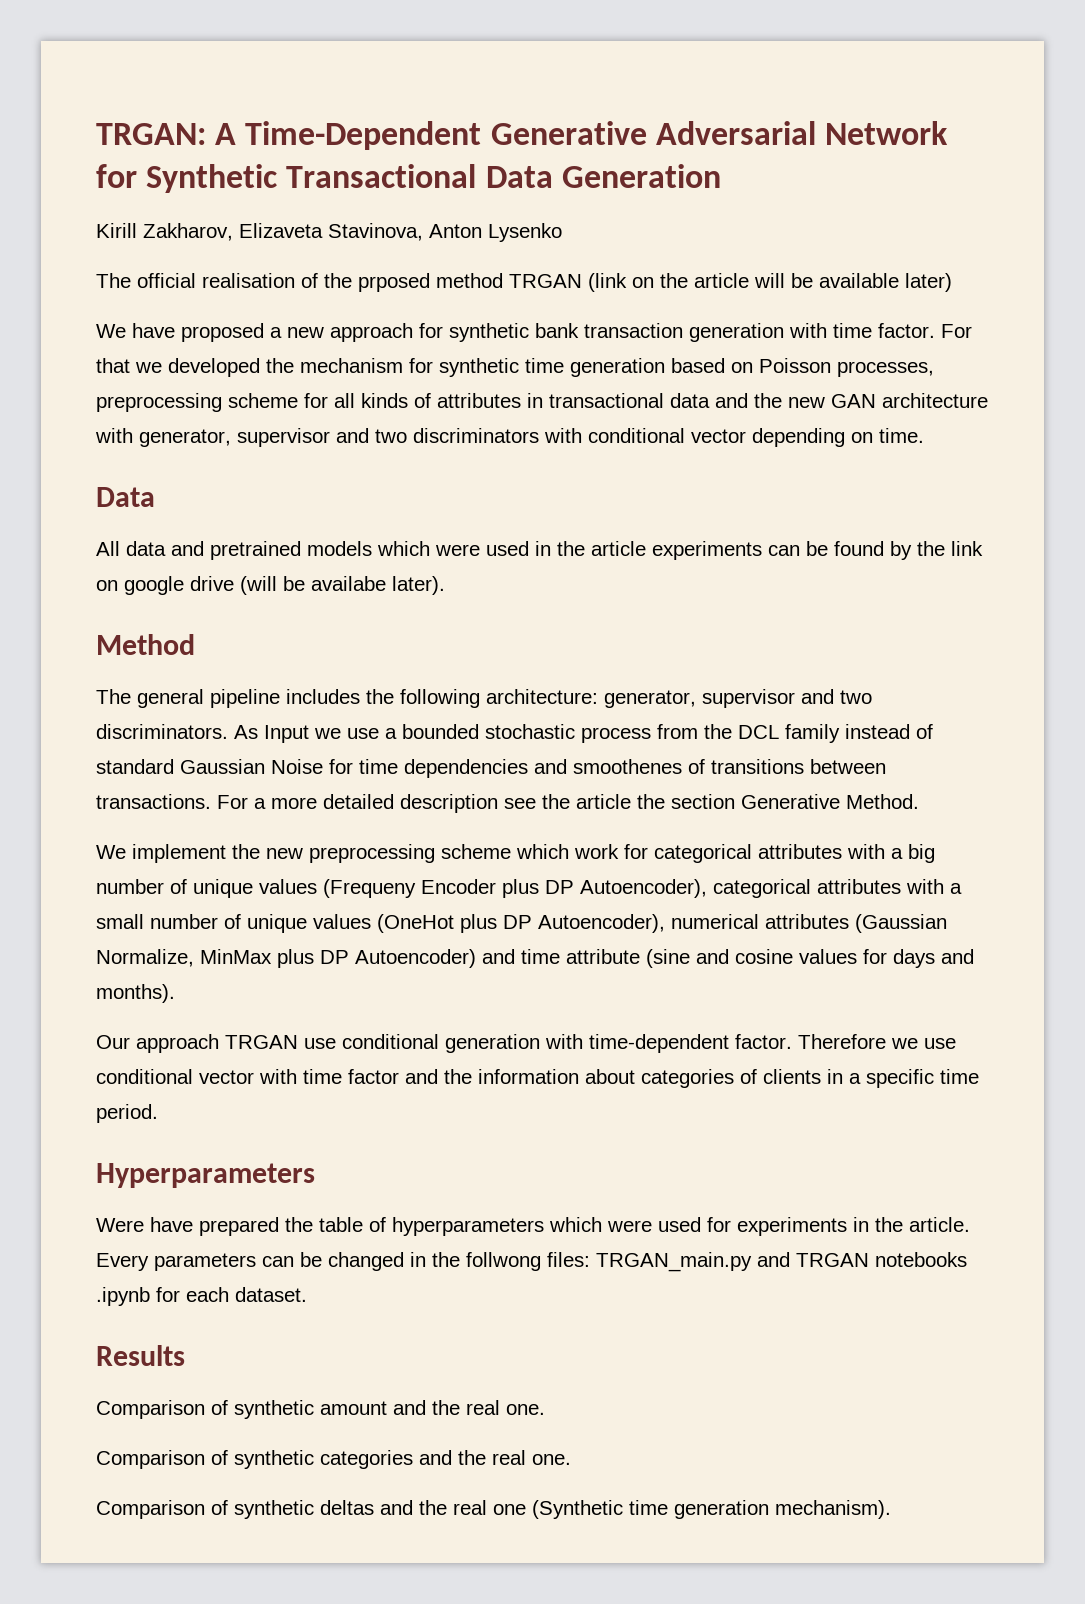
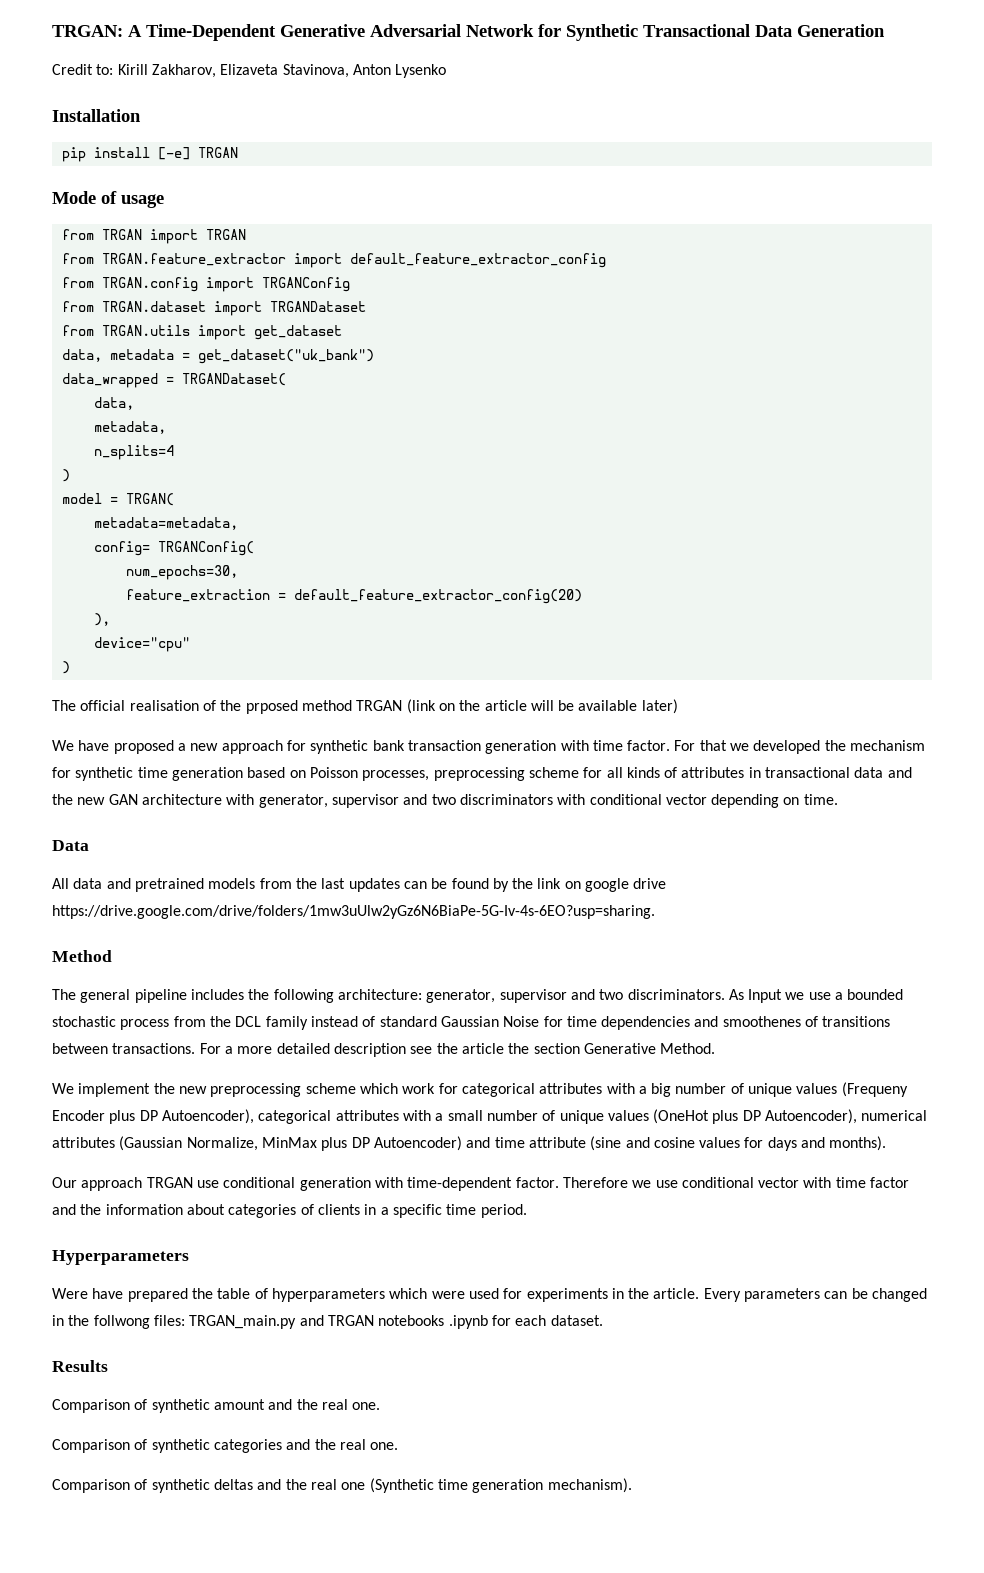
- Kirill Zakharov, Elizaveta Stavinova, Anton Lysenko
+ Credit to: Kirill Zakharov, Elizaveta Stavinova, Anton Lysenko
+ Installation
+ pip install [-e] TRGAN
+ Mode of usage
+ from TRGAN import TRGAN
+ from TRGAN.feature_extractor import default_feature_extractor_config
+ from TRGAN.config import TRGANConfig
+ from TRGAN.dataset import TRGANDataset
+ from TRGAN.utils import get_dataset
+ data, metadata = get_dataset("uk_bank")
+ data_wrapped = TRGANDataset(
+ data,
+ metadata,
+ n_splits=4
+ )
+ model = TRGAN(
+ metadata=metadata,
+ config= TRGANConfig(
+ num_epochs=30,
+ feature_extraction = default_feature_extractor_config(20)
+ ),
+ device="cpu"
+ )
- All data and pretrained models which were used in the article experiments can be found by the link on google drive (will be availabe later).
+ All data and pretrained models from the last updates can be found by the link on google drive https://drive.google.com/drive/folders/1mw3uUlw2yGz6N6BiaPe-5G-Iv-4s-6EO?usp=sharing.

